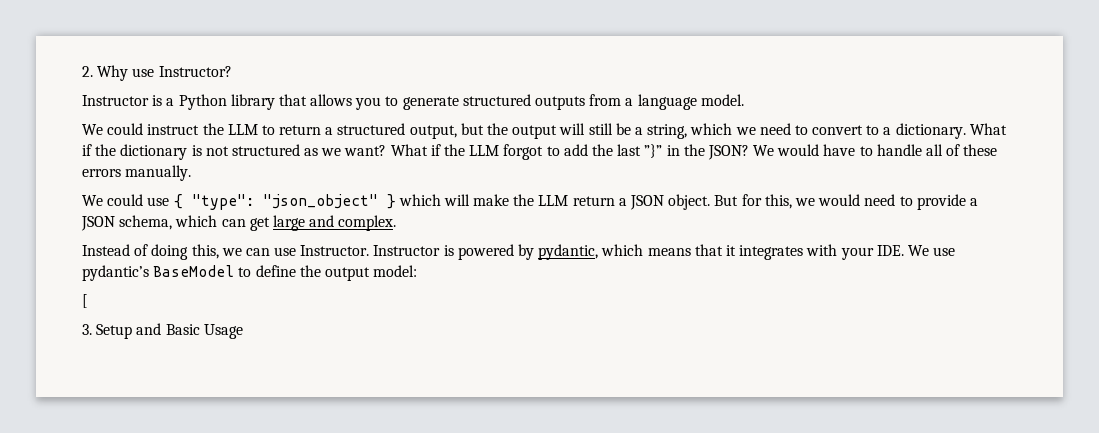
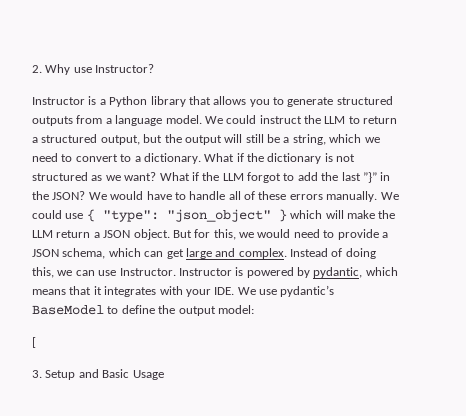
- Instructor is a Python library that allows you to generate structured outputs from a language model.
- We could instruct the LLM to return a structured output, but the output will still be a string, which we need to convert to a dictionary.
+ Instructor is a Python library that allows you to generate structured outputs from a language model. We could instruct the LLM to return a structured output, but the output will still be a string, which we need to convert to a dictionary.
- We would have to handle all of these errors manually.
- We could use { "type": "json_object" } which will make the LLM return a JSON object.
+ We would have to handle all of these errors manually. We could use { "type": "json_object" } which will make the LLM return a JSON object.
- But for this, we would need to provide a JSON schema, which can get large and complex.
- Instead of doing this, we can use Instructor.
+ But for this, we would need to provide a JSON schema, which can get large and complex. Instead of doing this, we can use Instructor.

